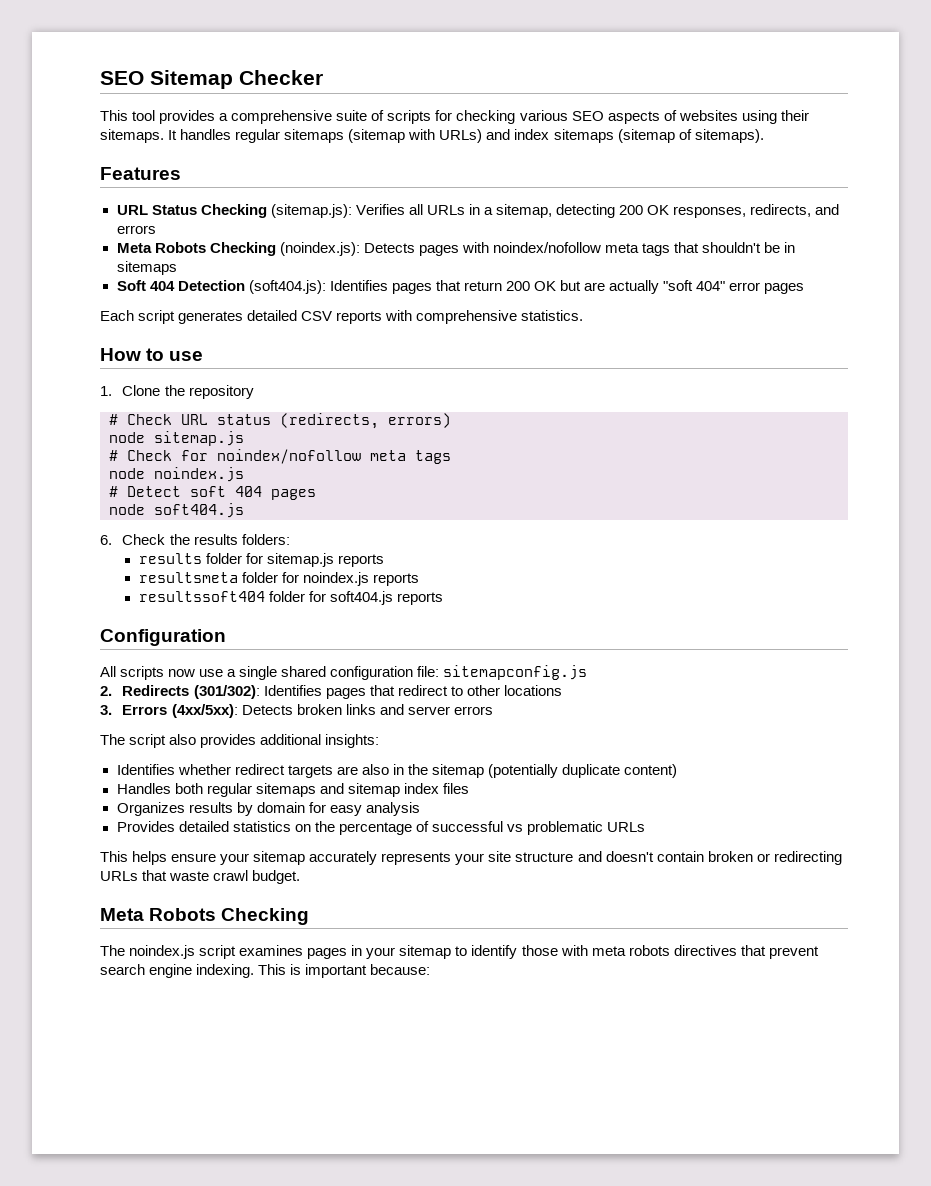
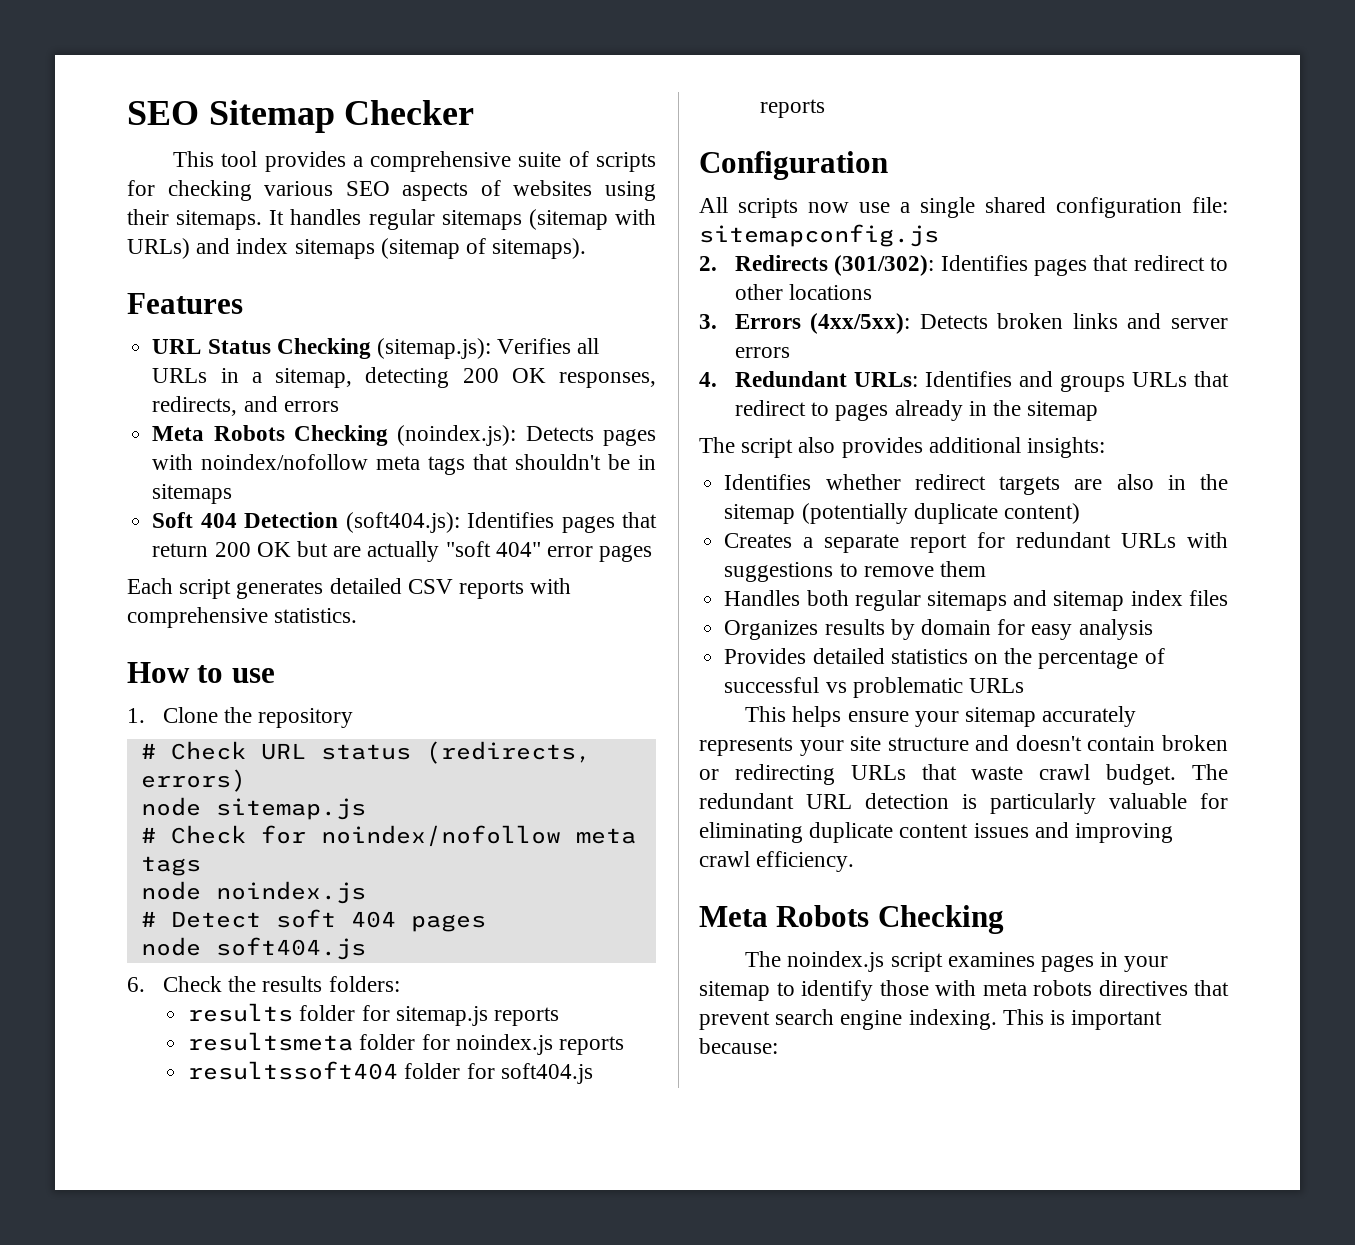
+ 4. Redundant URLs: Identifies and groups URLs that redirect to pages already in the sitemap
+ Creates a separate report for redundant URLs with suggestions to remove them
+ The redundant URL detection is particularly valuable for eliminating duplicate content issues and improving crawl efficiency.

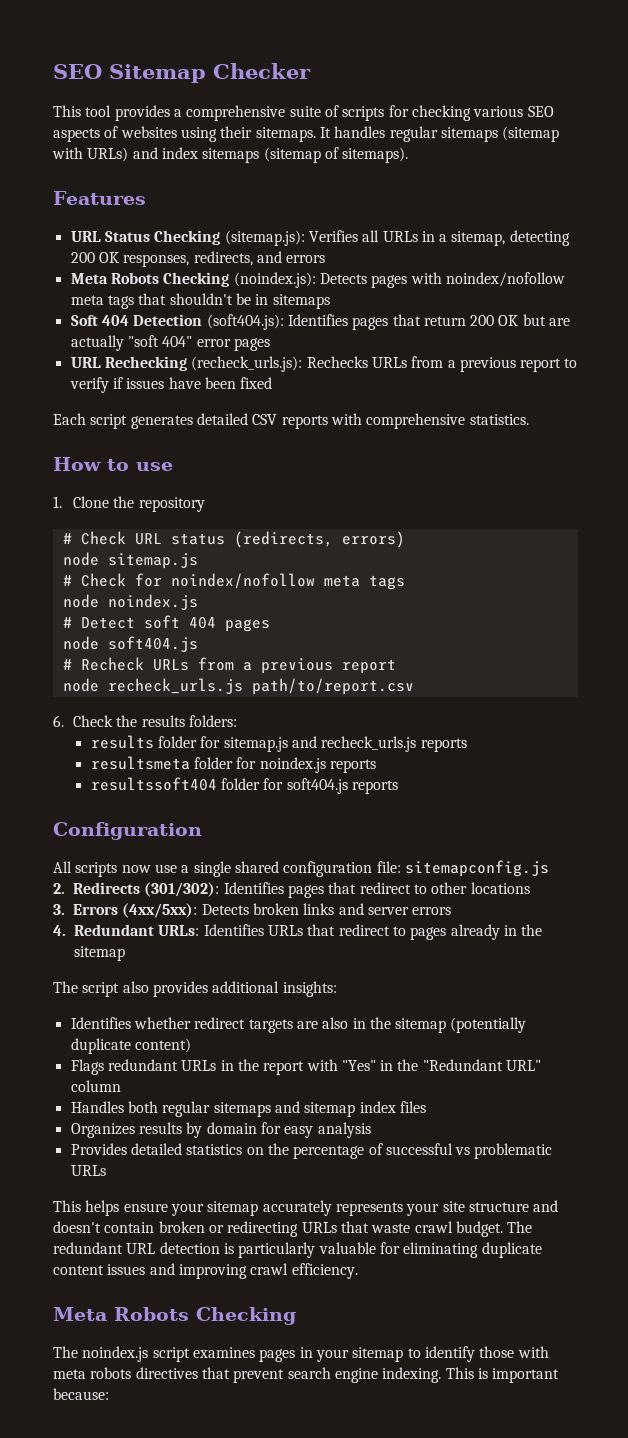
+ URL Rechecking (recheck_urls.js): Rechecks URLs from a previous report to verify if issues have been fixed
+ # Recheck URLs from a previous report
+ node recheck_urls.js path/to/report.csv
- results folder for sitemap.js reports
+ results folder for sitemap.js and recheck_urls.js reports
- 4. Redundant URLs: Identifies and groups URLs that redirect to pages already in the sitemap
+ 4. Redundant URLs: Identifies URLs that redirect to pages already in the sitemap
- Creates a separate report for redundant URLs with suggestions to remove them
+ Flags redundant URLs in the report with "Yes" in the "Redundant URL" column

